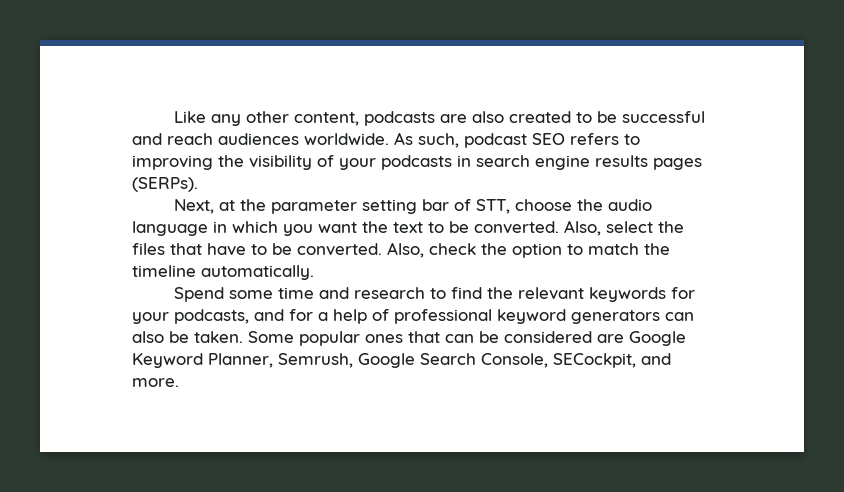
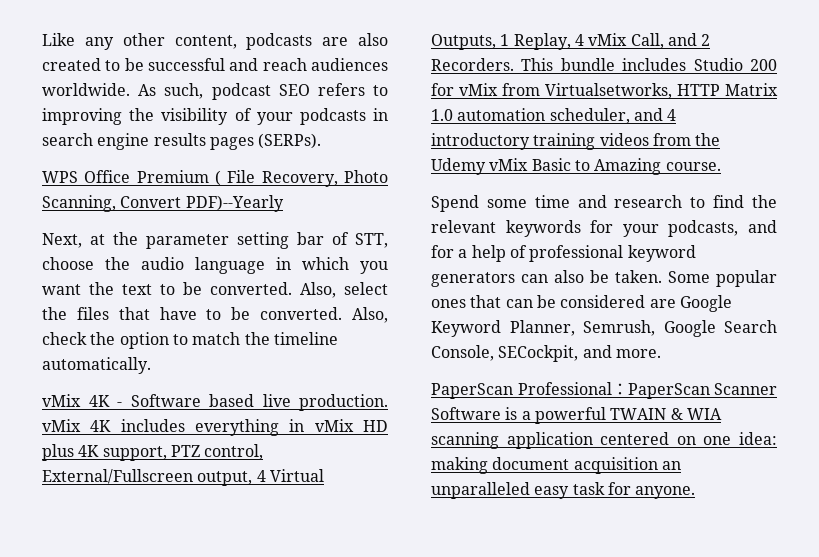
+ WPS Office Premium ( File Recovery, Photo Scanning, Convert PDF)--Yearly
+ vMix 4K - Software based live production. vMix 4K includes everything in vMix HD plus 4K support, PTZ control, External/Fullscreen output, 4 Virtual Outputs, 1 Replay, 4 vMix Call, and 2 Recorders. This bundle includes Studio 200 for vMix from Virtualsetworks, HTTP Matrix 1.0 automation scheduler, and 4 introductory training videos from the Udemy vMix Basic to Amazing course.
+ PaperScan Professional：PaperScan Scanner Software is a powerful TWAIN & WIA scanning application centered on one idea: making document acquisition an unparalleled easy task for anyone.

